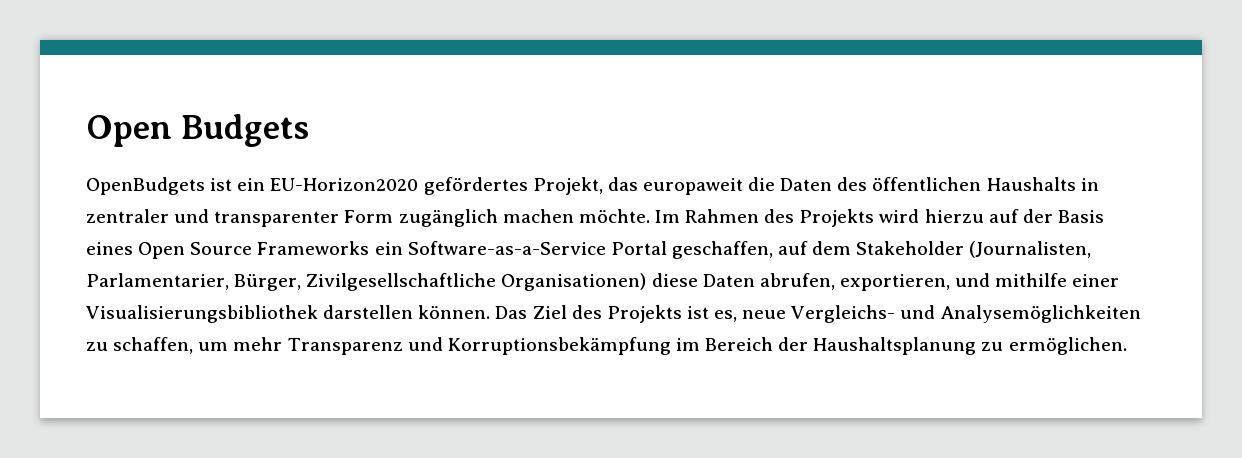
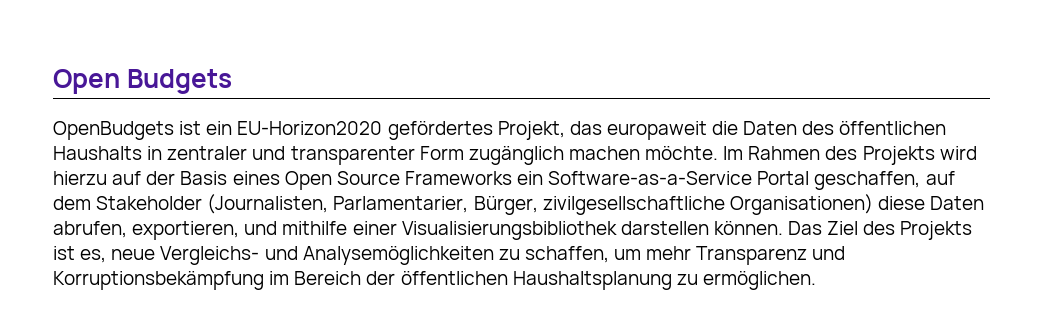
- Im Rahmen des Projekts wird hierzu auf der Basis eines Open Source Frameworks ein Software-as-a-Service Portal geschaffen, auf dem Stakeholder (Journalisten, Parlamentarier, Bürger, Zivilgesellschaftliche Organisationen) diese Daten abrufen, exportieren, und mithilfe einer Visualisierungsbibliothek darstellen können.
+ Im Rahmen des Projekts wird hierzu auf der Basis eines Open Source Frameworks ein Software-as-a-Service Portal geschaffen, auf dem Stakeholder (Journalisten, Parlamentarier, Bürger, zivilgesellschaftliche Organisationen) diese Daten abrufen, exportieren, und mithilfe einer Visualisierungsbibliothek darstellen können.
- Das Ziel des Projekts ist es, neue Vergleichs- und Analysemöglichkeiten zu schaffen, um mehr Transparenz und Korruptionsbekämpfung im Bereich der Haushaltsplanung zu ermöglichen.
+ Das Ziel des Projekts ist es, neue Vergleichs- und Analysemöglichkeiten zu schaffen, um mehr Transparenz und Korruptionsbekämpfung im Bereich der öffentlichen Haushaltsplanung zu ermöglichen.

